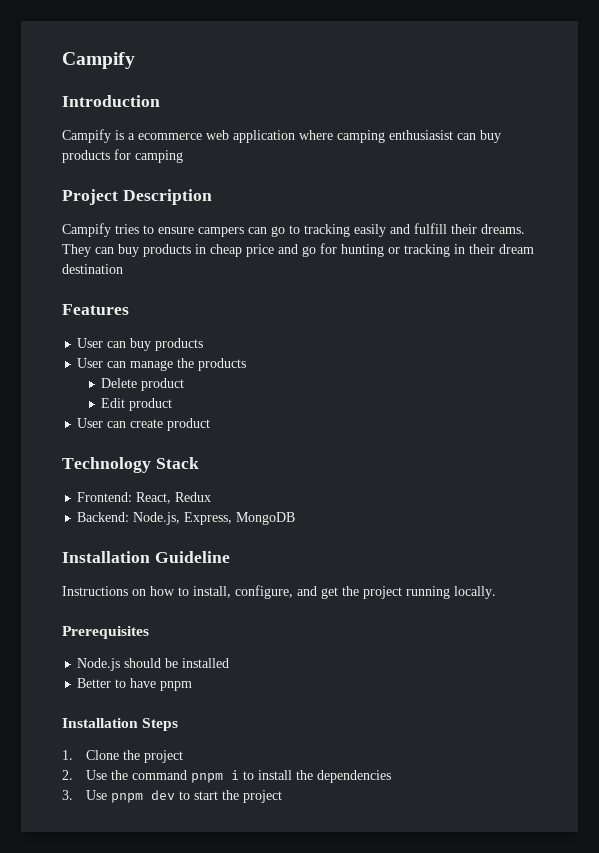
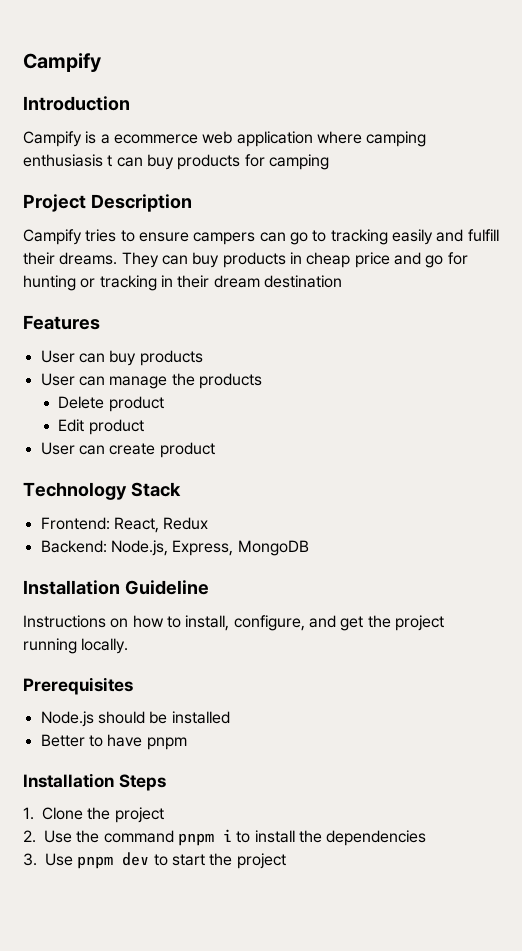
- Campify is a ecommerce web application where camping enthusiasist can buy products for camping
+ Campify is a ecommerce web application where camping enthusiasis t can buy products for camping

